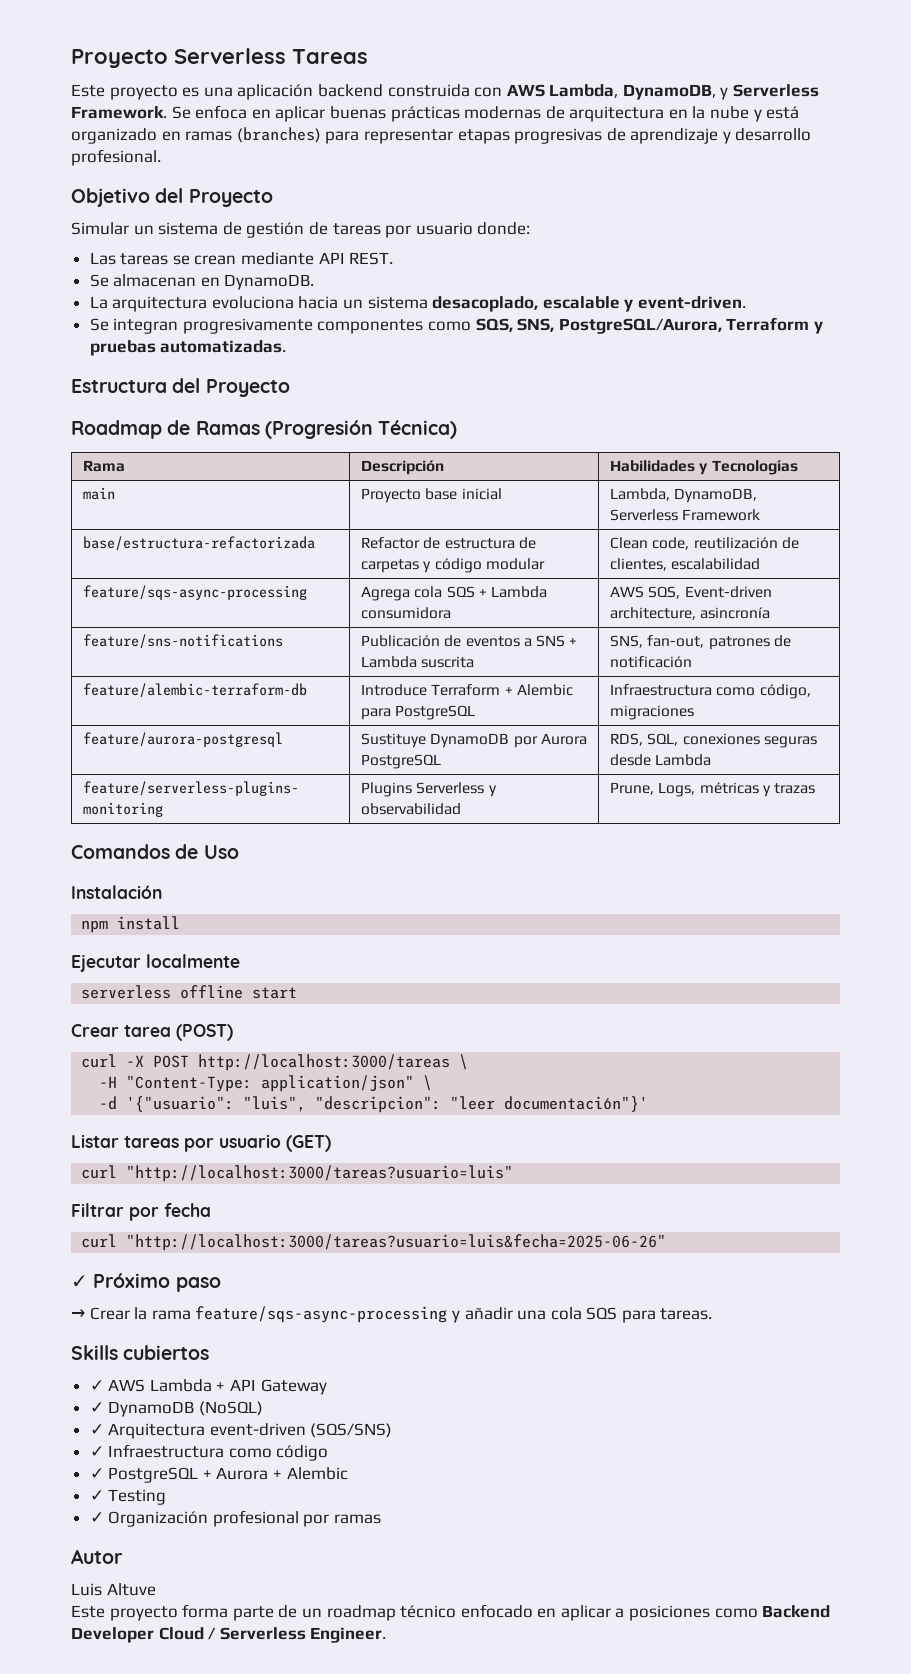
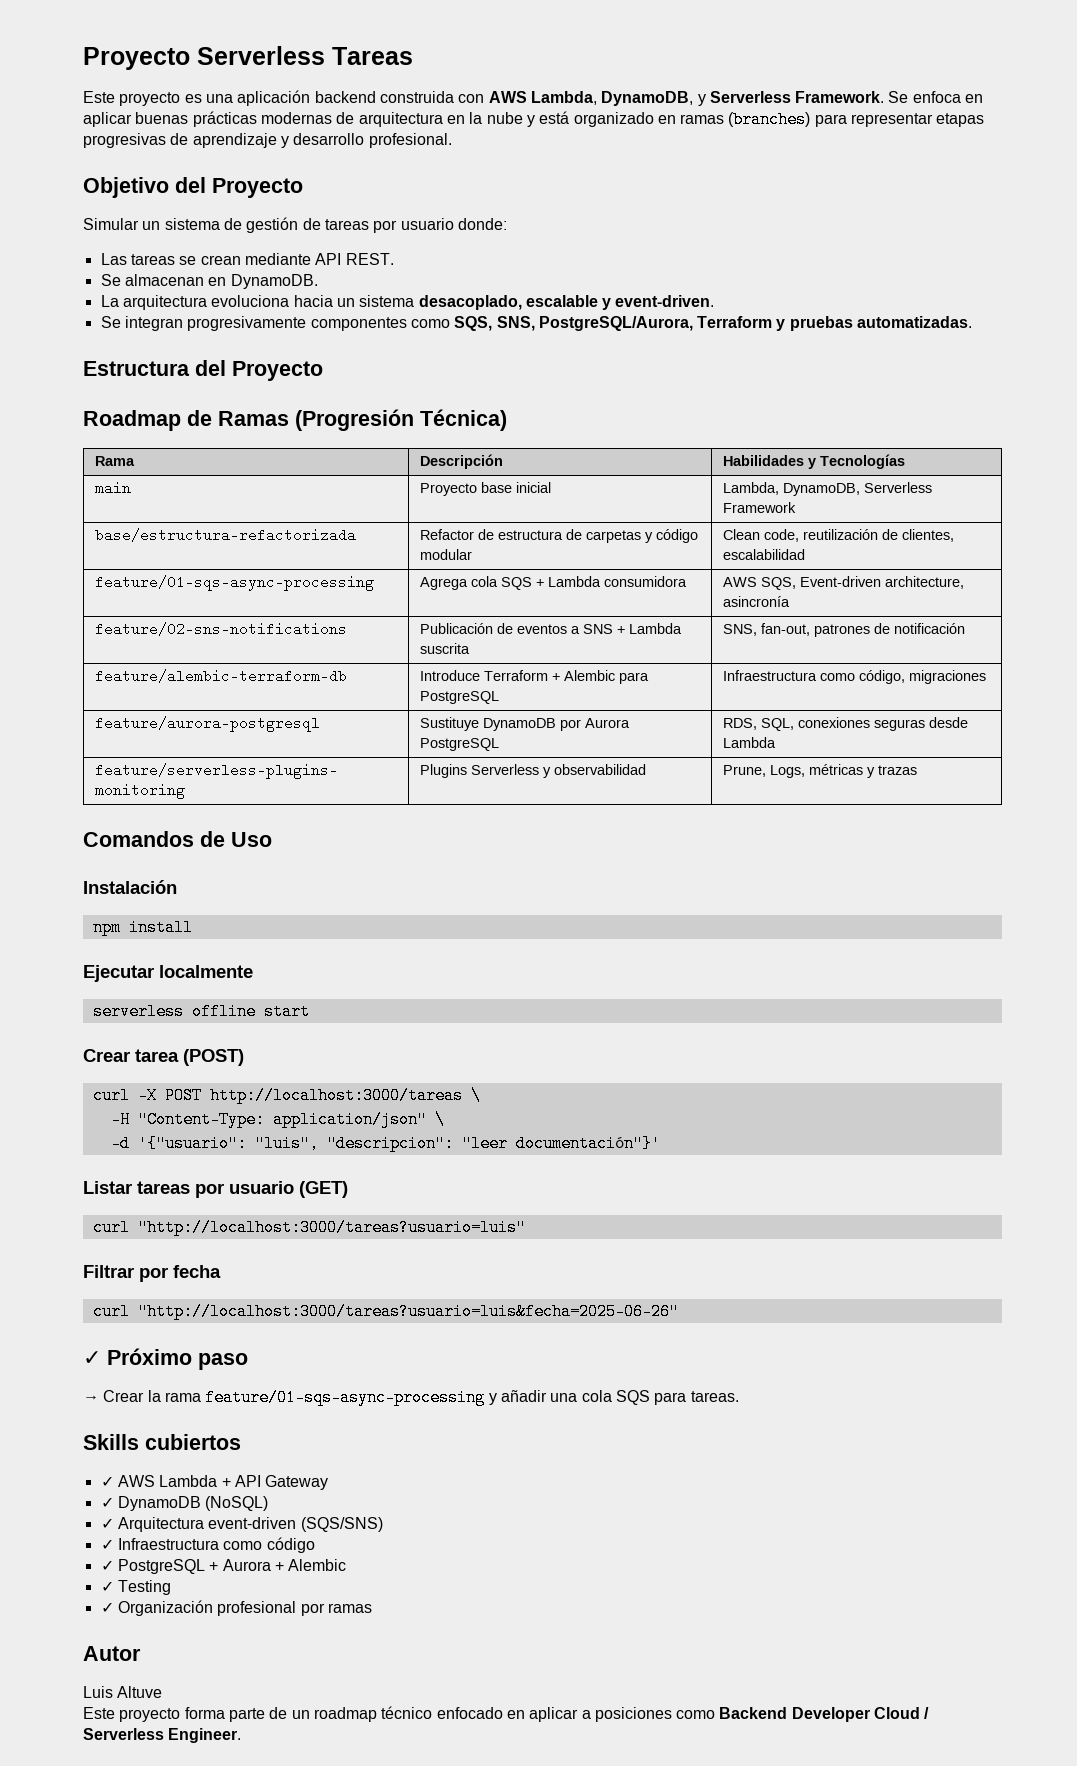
- feature/sqs-async-processing | Agrega cola SQS + Lambda consumidora | AWS SQS, Event-driven architecture, asincronía
+ feature/01-sqs-async-processing | Agrega cola SQS + Lambda consumidora | AWS SQS, Event-driven architecture, asincronía
- feature/sns-notifications | Publicación de eventos a SNS + Lambda suscrita | SNS, fan-out, patrones de notificación
+ feature/02-sns-notifications | Publicación de eventos a SNS + Lambda suscrita | SNS, fan-out, patrones de notificación
- → Crear la rama feature/sqs-async-processing y añadir una cola SQS para tareas.
+ → Crear la rama feature/01-sqs-async-processing y añadir una cola SQS para tareas.

